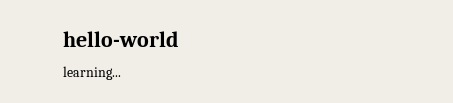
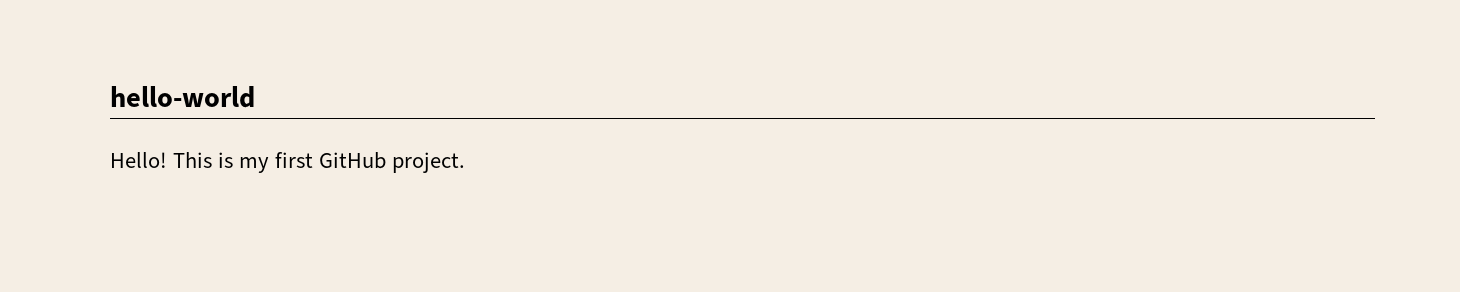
- learning...
+ Hello! This is my first GitHub project.

